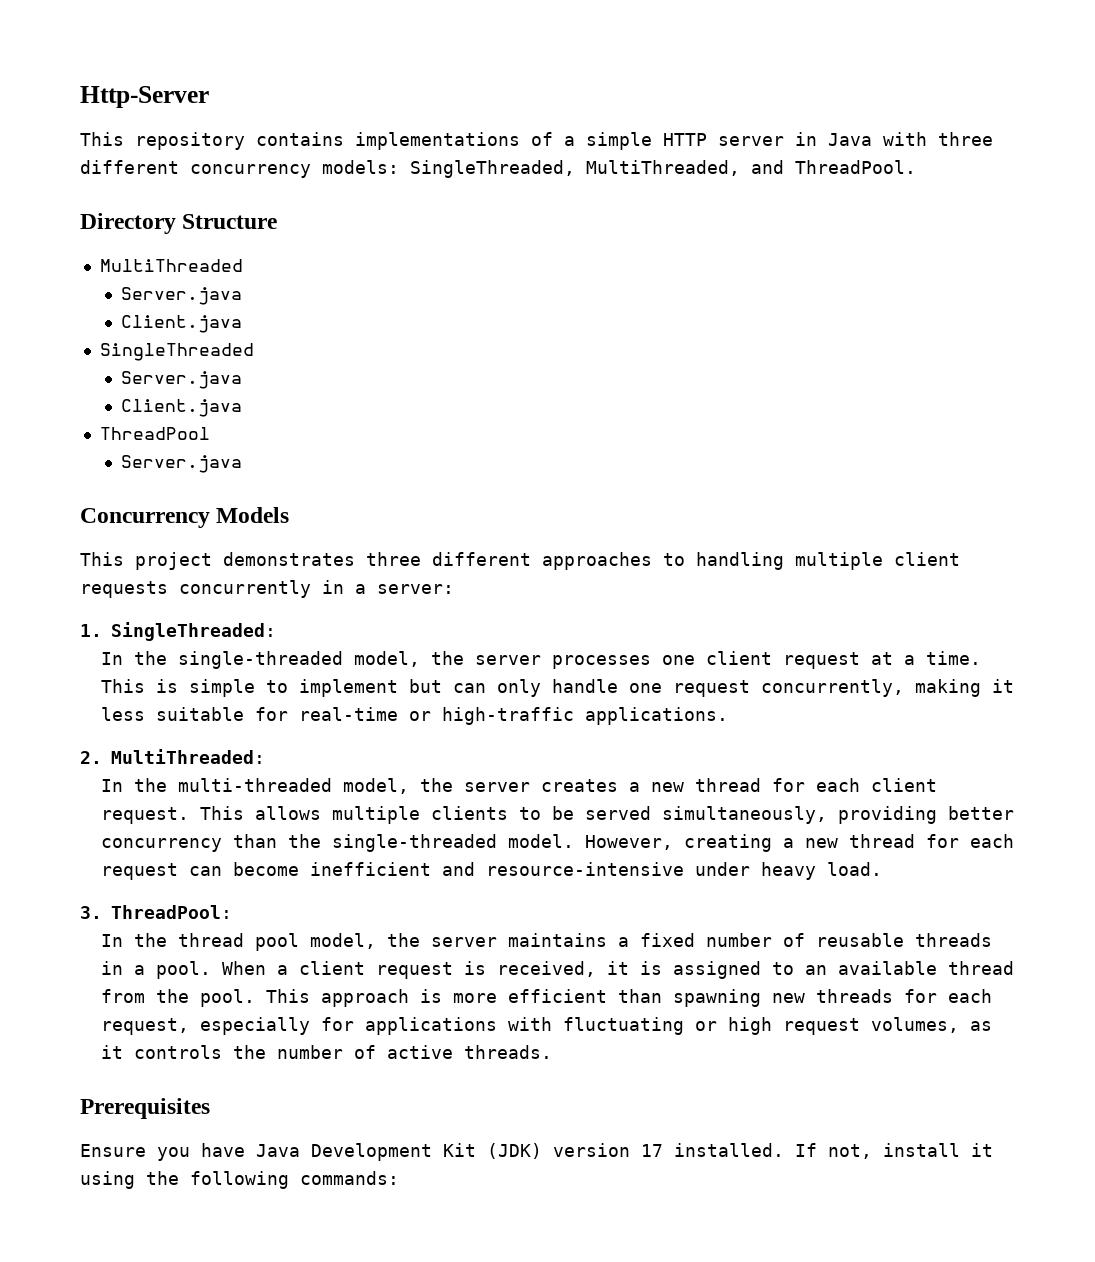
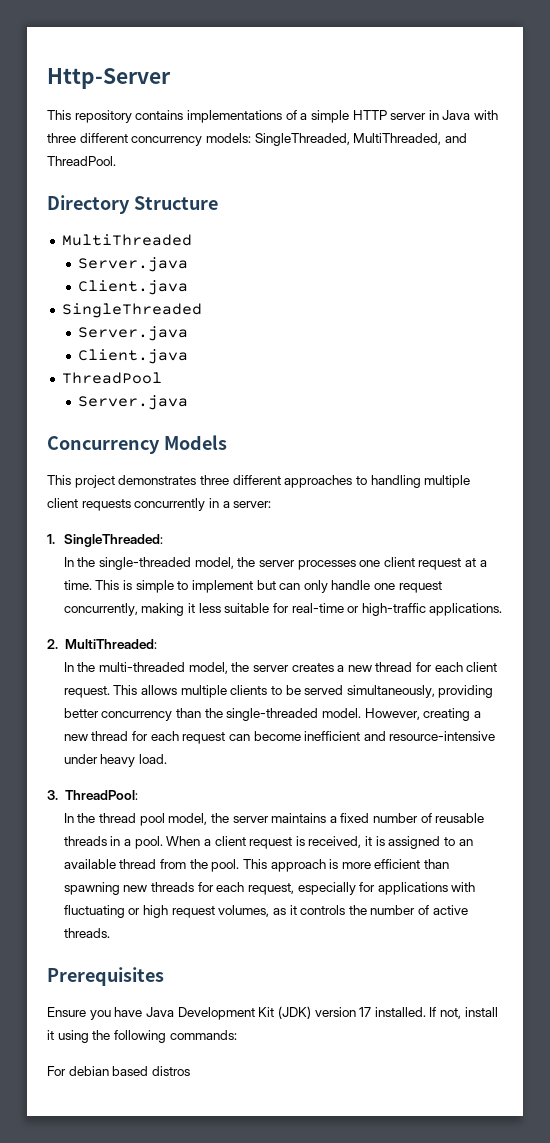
+ For debian based distros

